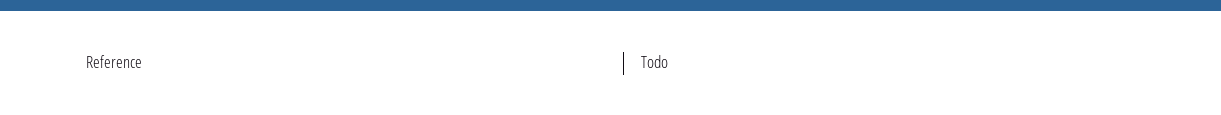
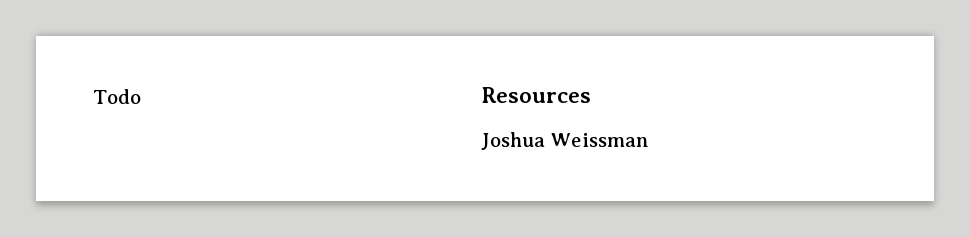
- Reference
  Todo
+ Resources
+ Joshua Weissman

